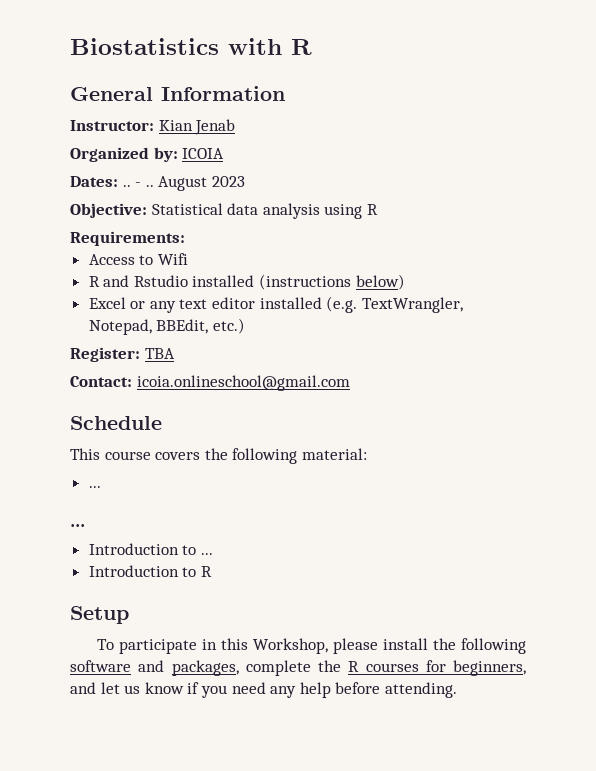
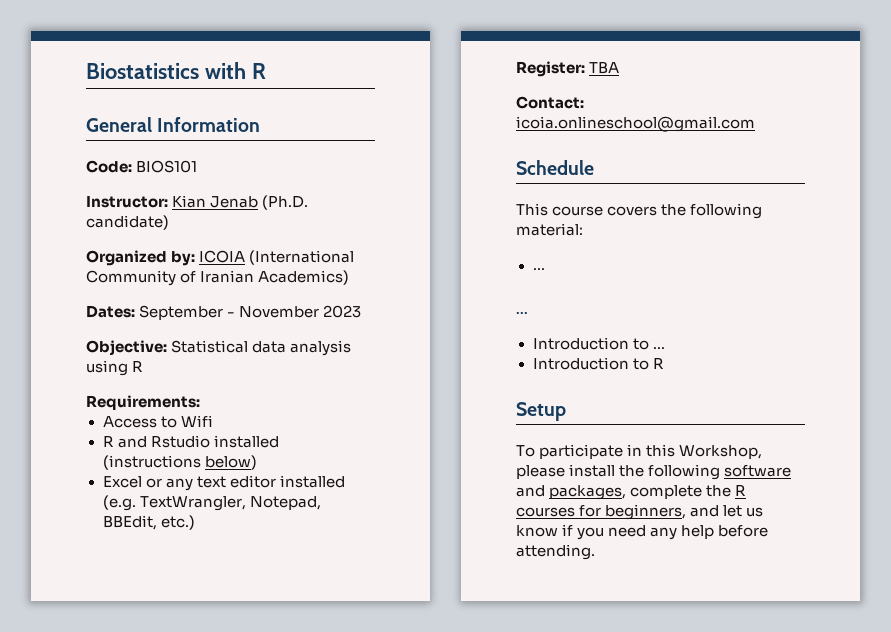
+ Code: BIOS101
- Instructor: Kian Jenab
+ Instructor: Kian Jenab (Ph.D. candidate)
- Organized by: ICOIA
- Dates: .. - .. August 2023
+ Organized by: ICOIA (International Community of Iranian Academics)
+ Dates: September - November 2023

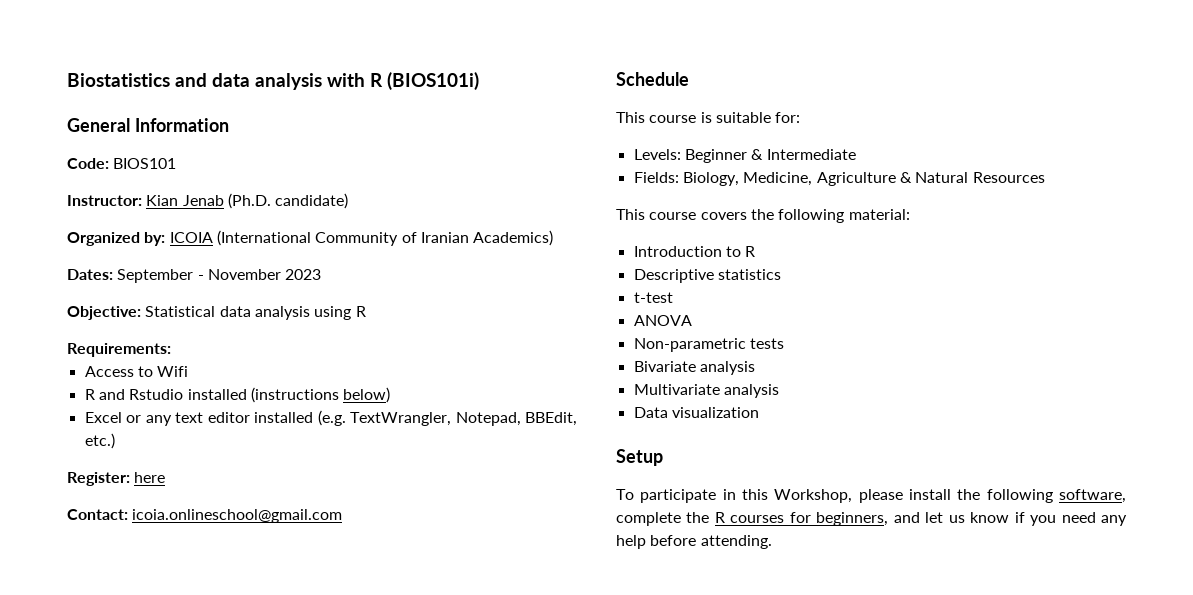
- Biostatistics with R
+ Biostatistics and data analysis with R (BIOS101i)
- Register: TBA
+ Register: here
+ This course is suitable for:
+ Levels: Beginner & Intermediate
+ Fields: Biology, Medicine, Agriculture & Natural Resources
  This course covers the following material:
- ...
- ...
- Introduction to ...
  Introduction to R
+ Descriptive statistics
+ t-test
+ ANOVA
+ Non-parametric tests
+ Bivariate analysis
+ Multivariate analysis
+ Data visualization
- To participate in this Workshop, please install the following software and packages, complete the R courses for beginners, and let us know if you need any help before attending.
+ To participate in this Workshop, please install the following software, complete the R courses for beginners, and let us know if you need any help before attending.

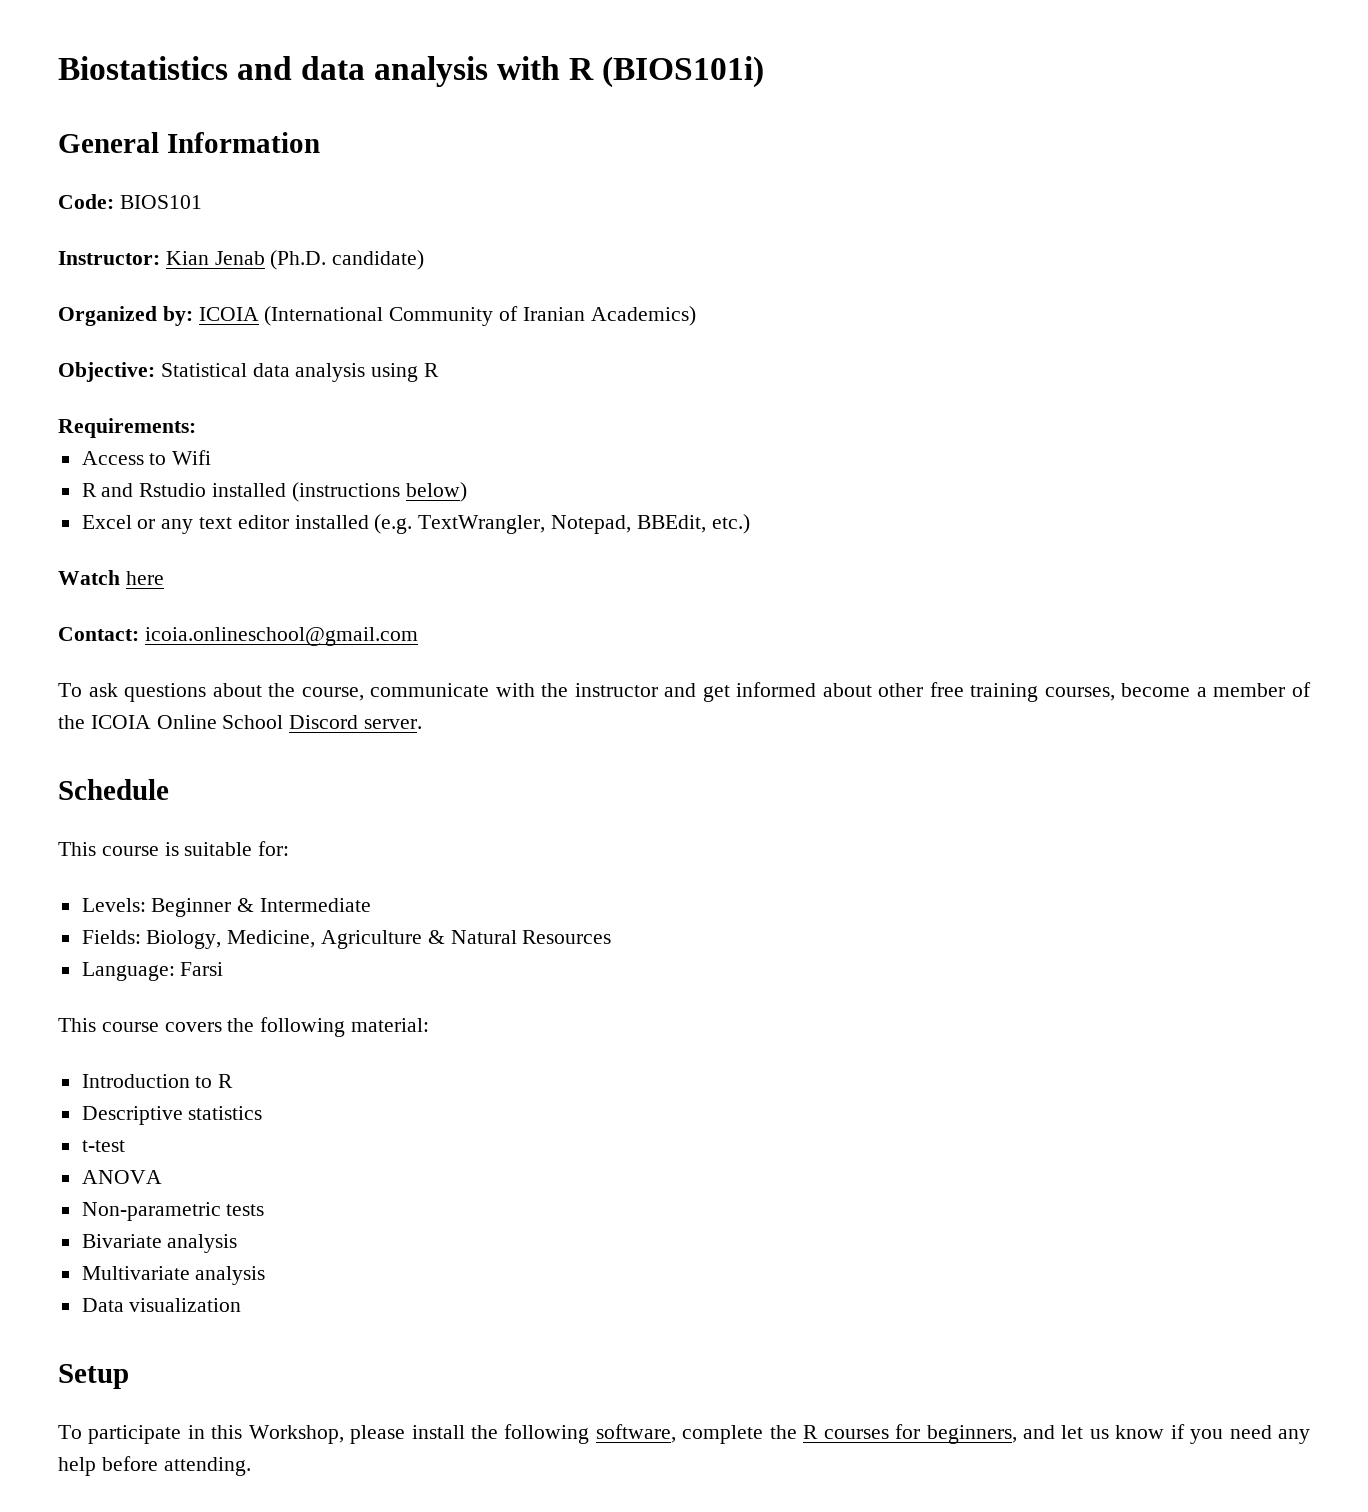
- Dates: September - November 2023
- Register: here
+ Watch here
+ To ask questions about the course, communicate with the instructor and get informed about other free training courses, become a member of the ICOIA Online School Discord server.
+ Language: Farsi

